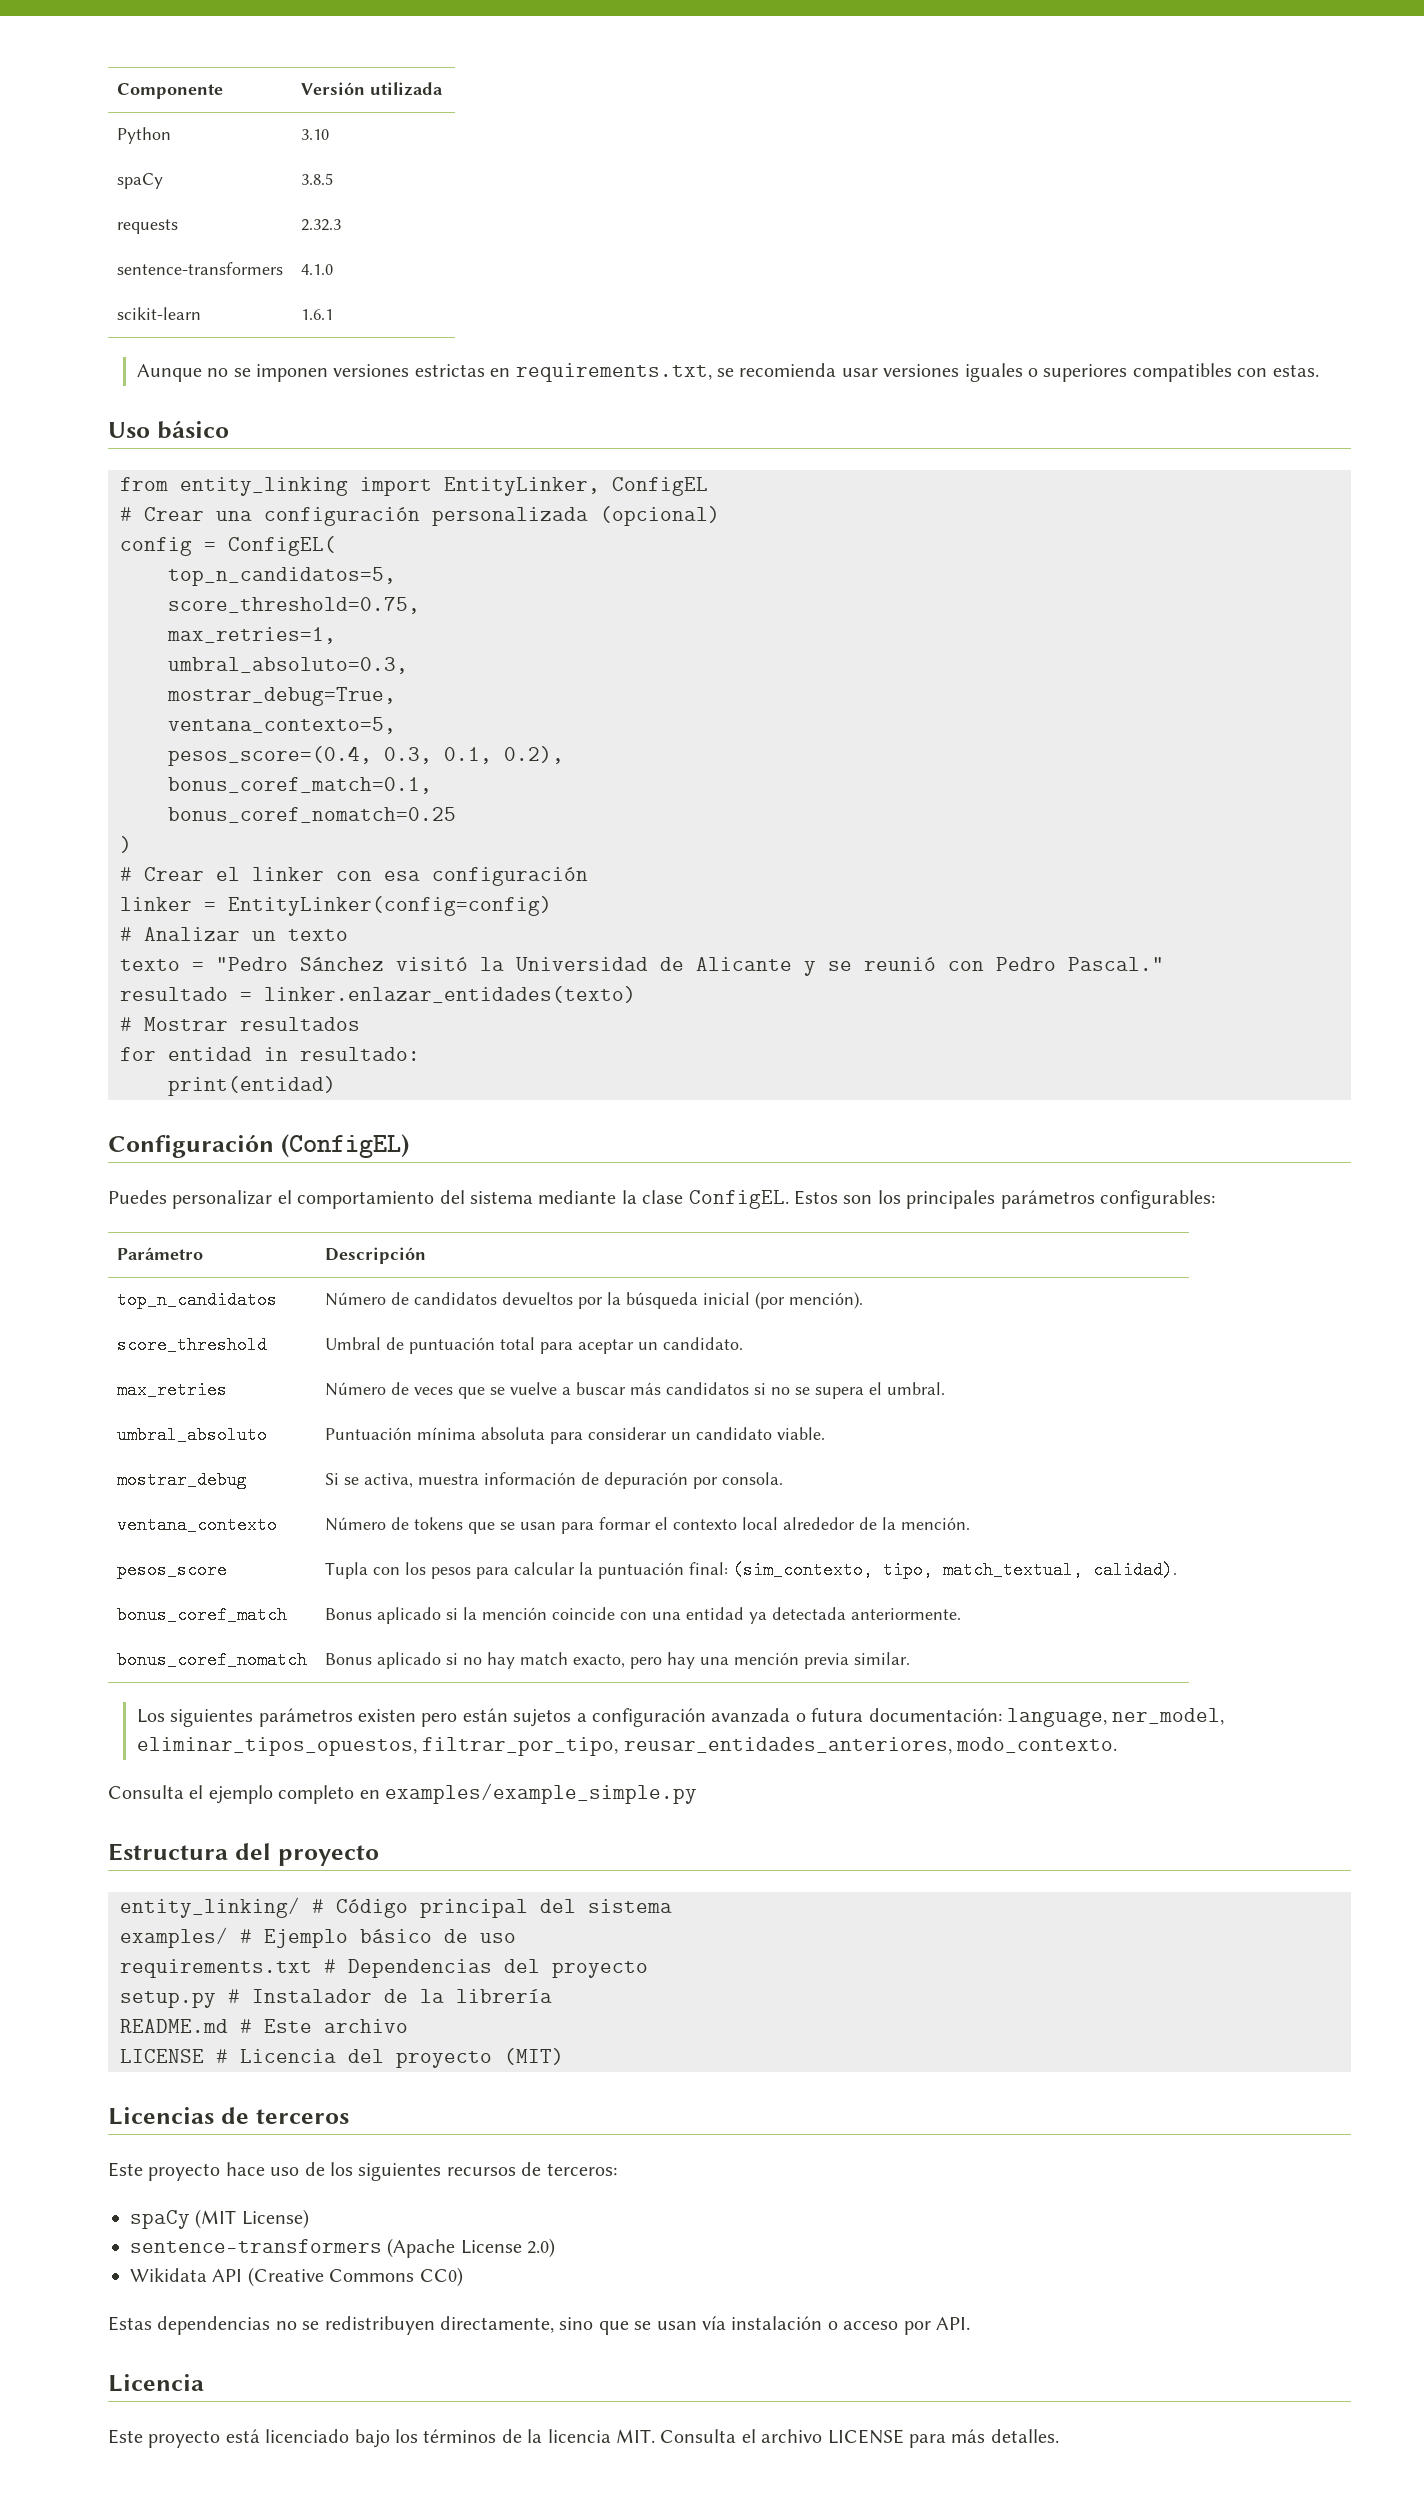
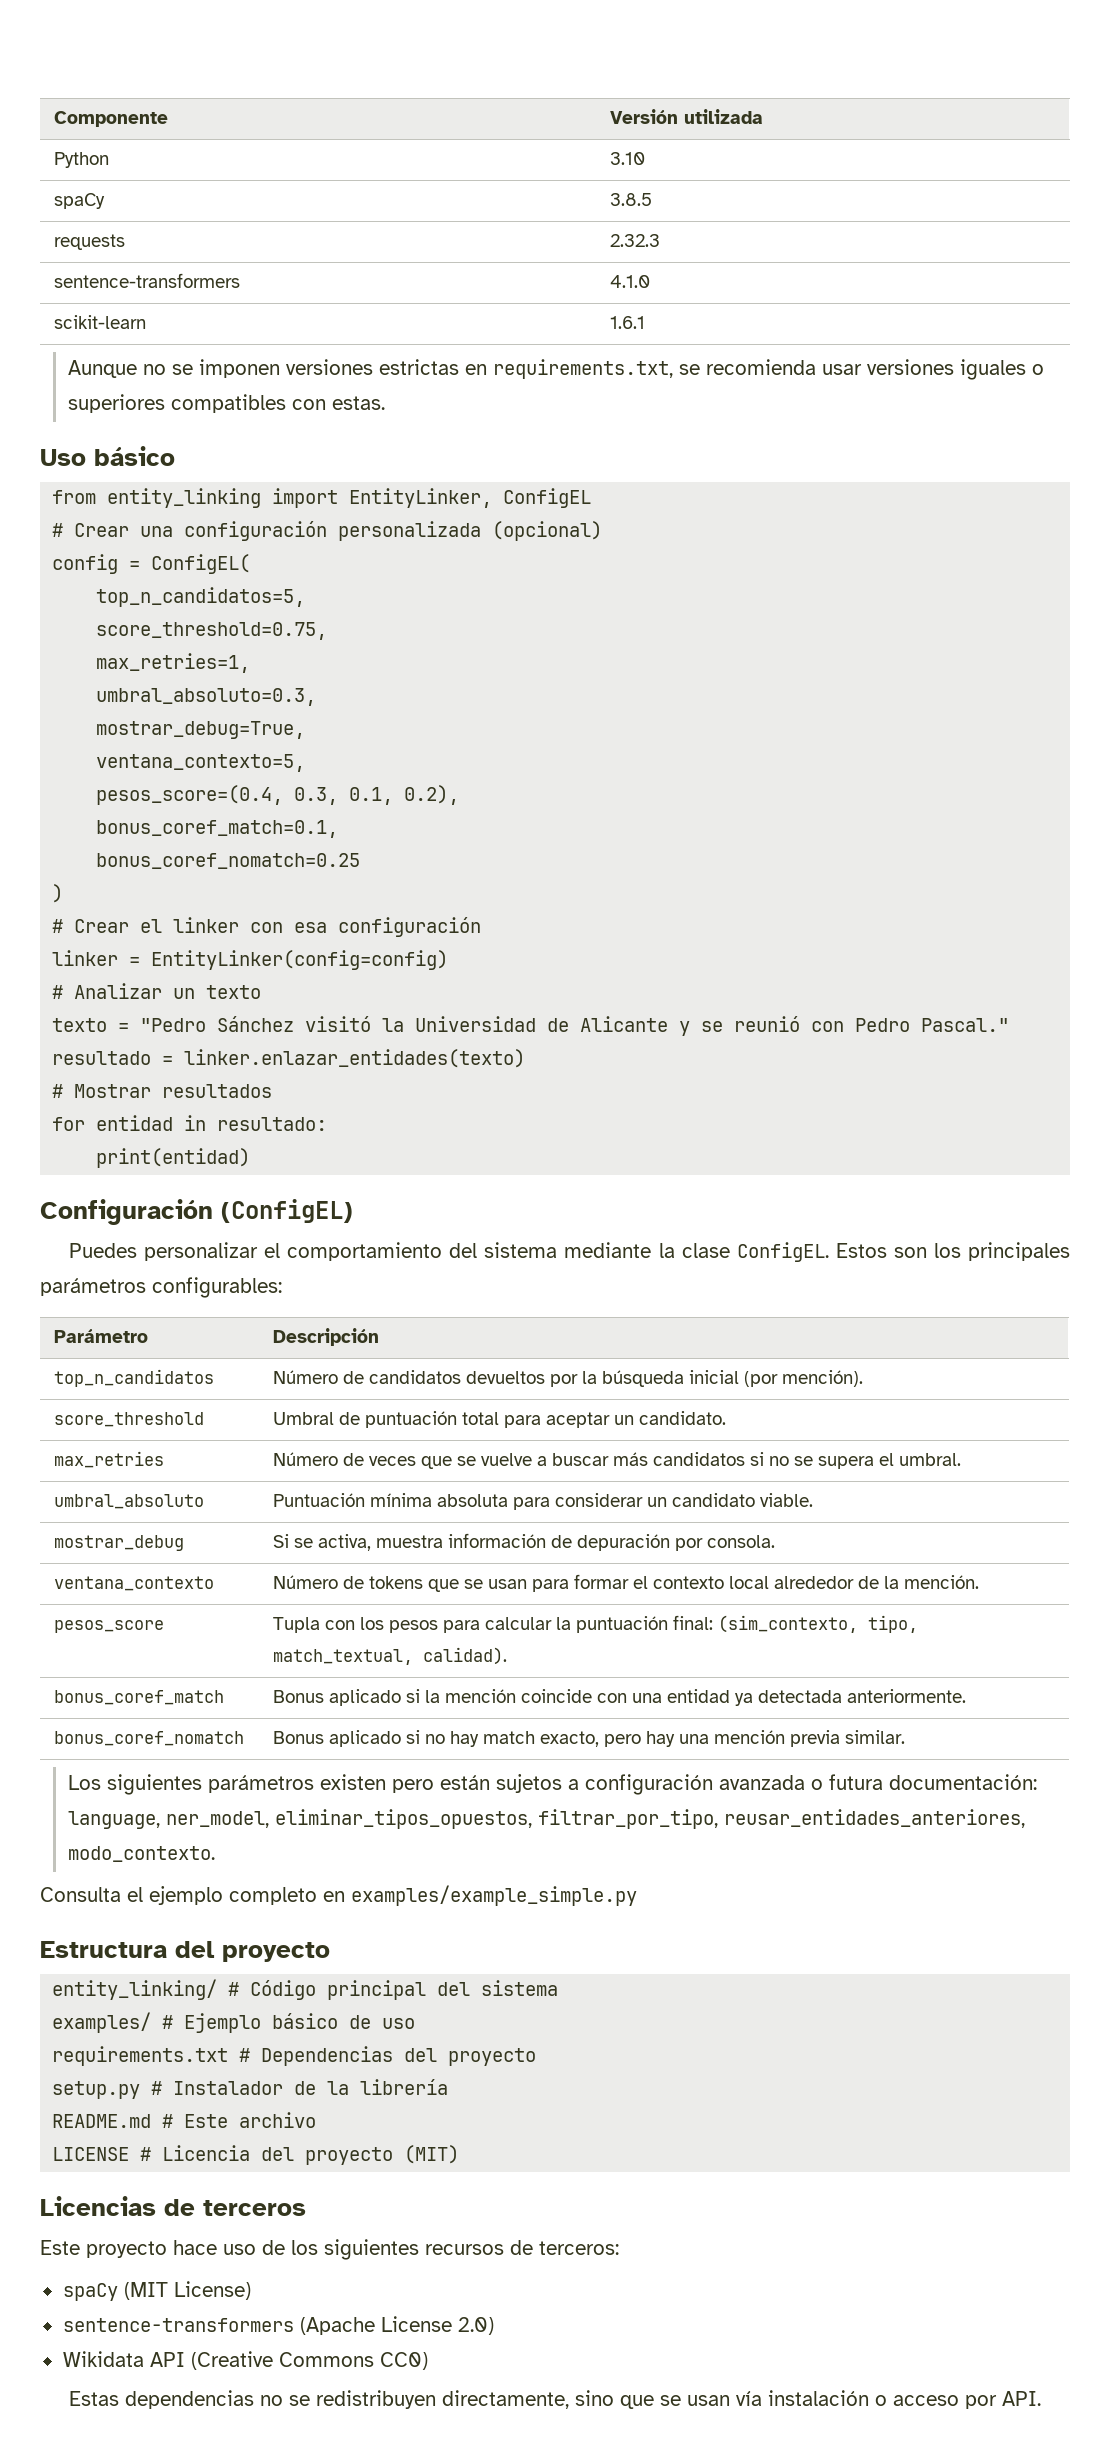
  Estas dependencias no se redistribuyen directamente, sino que se usan vía instalación o acceso por API.
- Licencia
- Este proyecto está licenciado bajo los términos de la licencia MIT. Consulta el archivo LICENSE para más detalles.

